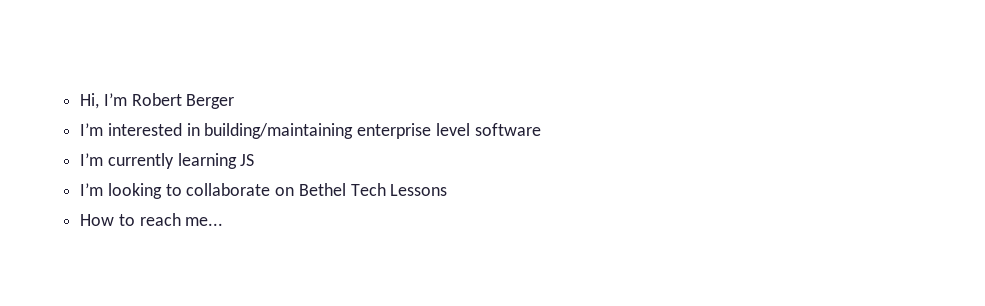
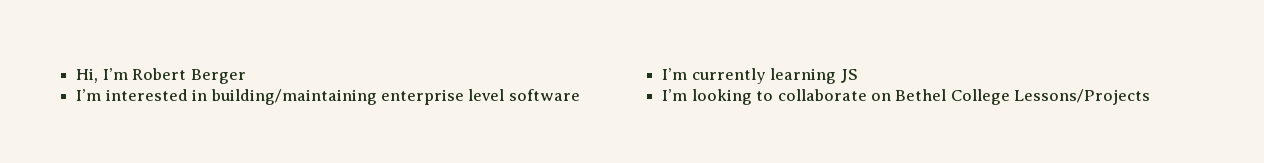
- I’m looking to collaborate on Bethel Tech Lessons
- How to reach me...
+ I’m looking to collaborate on Bethel College Lessons/Projects

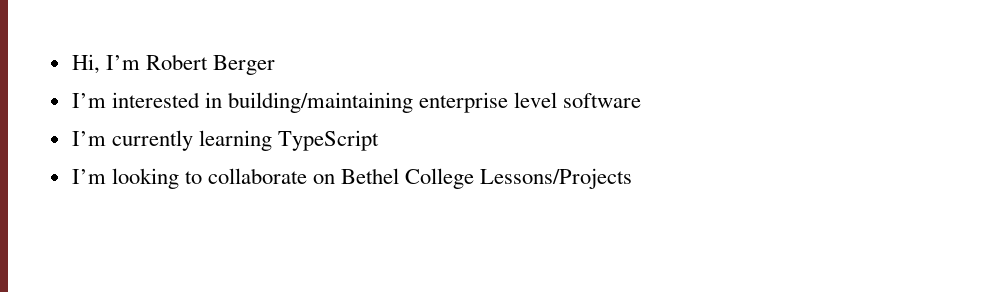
- I’m currently learning JS
+ I’m currently learning TypeScript

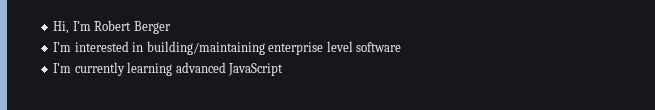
- I’m currently learning TypeScript
- I’m looking to collaborate on Bethel College Lessons/Projects
+ I’m currently learning advanced JavaScript

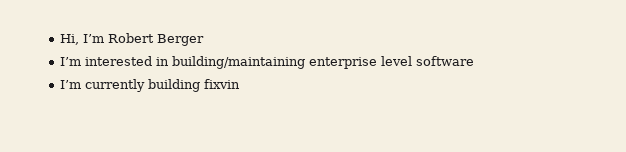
- I’m currently learning advanced JavaScript
+ I’m currently building fixvin

